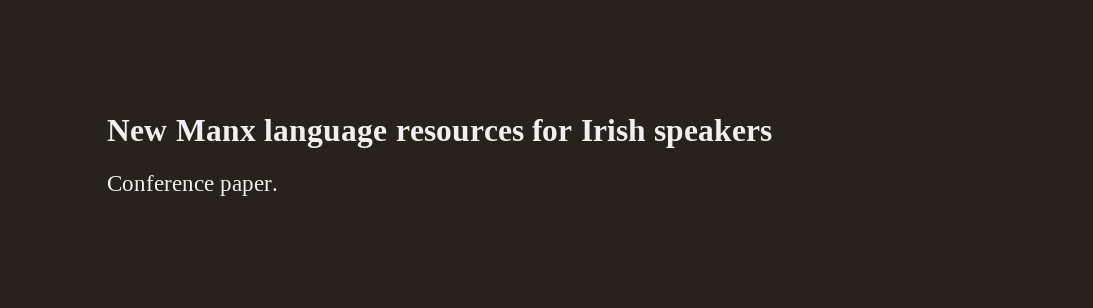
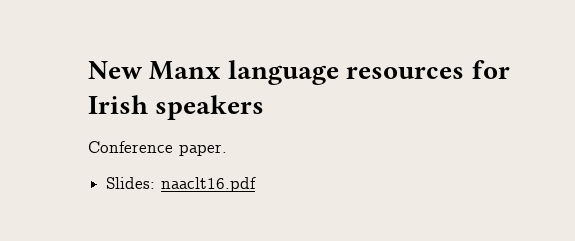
+ Slides: naaclt16.pdf

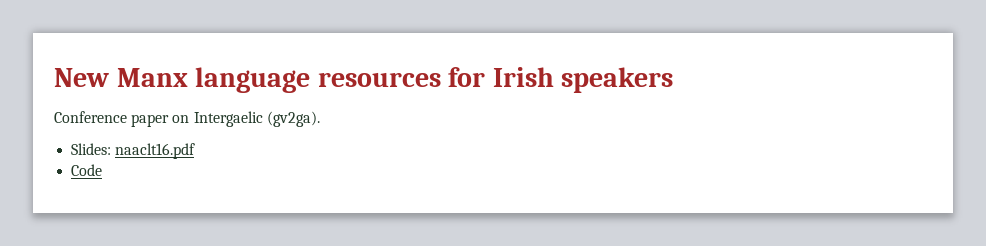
- Conference paper.
+ Conference paper on Intergaelic (gv2ga).
+ Code

